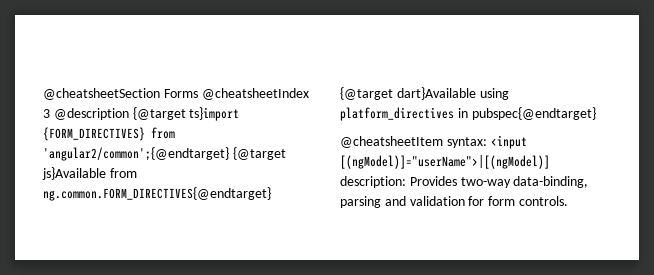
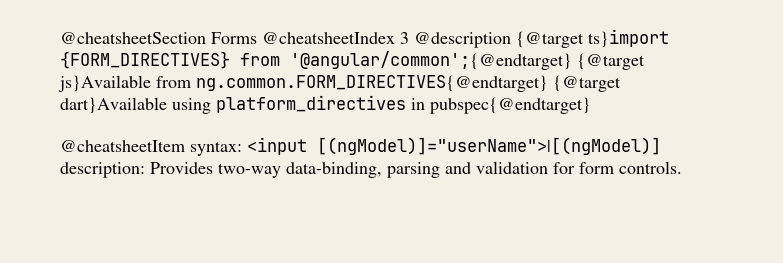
- @cheatsheetSection Forms @cheatsheetIndex 3 @description {@target ts}import {FORM_DIRECTIVES} from 'angular2/common';{@endtarget} {@target js}Available from ng.common.FORM_DIRECTIVES{@endtarget} {@target dart}Available using platform_directives in pubspec{@endtarget}
+ @cheatsheetSection Forms @cheatsheetIndex 3 @description {@target ts}import {FORM_DIRECTIVES} from '@angular/common';{@endtarget} {@target js}Available from ng.common.FORM_DIRECTIVES{@endtarget} {@target dart}Available using platform_directives in pubspec{@endtarget}

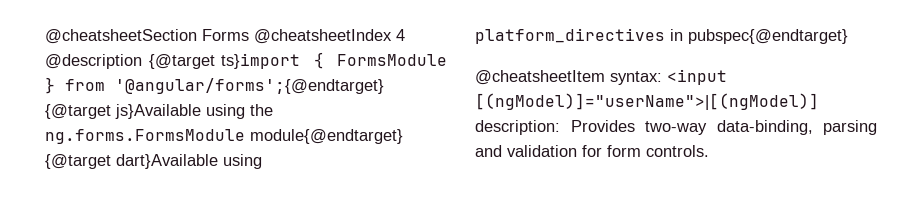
- @cheatsheetSection Forms @cheatsheetIndex 3 @description {@target ts}import {FORM_DIRECTIVES} from '@angular/common';{@endtarget} {@target js}Available from ng.common.FORM_DIRECTIVES{@endtarget} {@target dart}Available using platform_directives in pubspec{@endtarget}
+ @cheatsheetSection Forms @cheatsheetIndex 4 @description {@target ts}import { FormsModule } from '@angular/forms';{@endtarget} {@target js}Available using the ng.forms.FormsModule module{@endtarget} {@target dart}Available using platform_directives in pubspec{@endtarget}

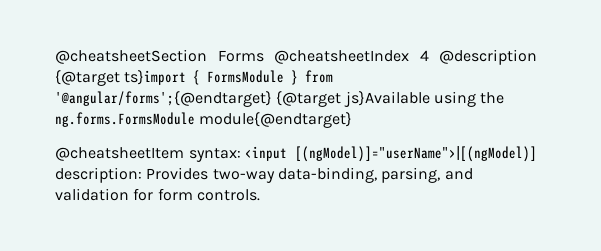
- @cheatsheetSection Forms @cheatsheetIndex 4 @description {@target ts}import { FormsModule } from '@angular/forms';{@endtarget} {@target js}Available using the ng.forms.FormsModule module{@endtarget} {@target dart}Available using platform_directives in pubspec{@endtarget}
+ @cheatsheetSection Forms @cheatsheetIndex 4 @description {@target ts}import { FormsModule } from '@angular/forms';{@endtarget} {@target js}Available using the ng.forms.FormsModule module{@endtarget}
- @cheatsheetItem syntax: <input [(ngModel)]="userName">|[(ngModel)] description: Provides two-way data-binding, parsing and validation for form controls.
+ @cheatsheetItem syntax: <input [(ngModel)]="userName">|[(ngModel)] description: Provides two-way data-binding, parsing, and validation for form controls.

